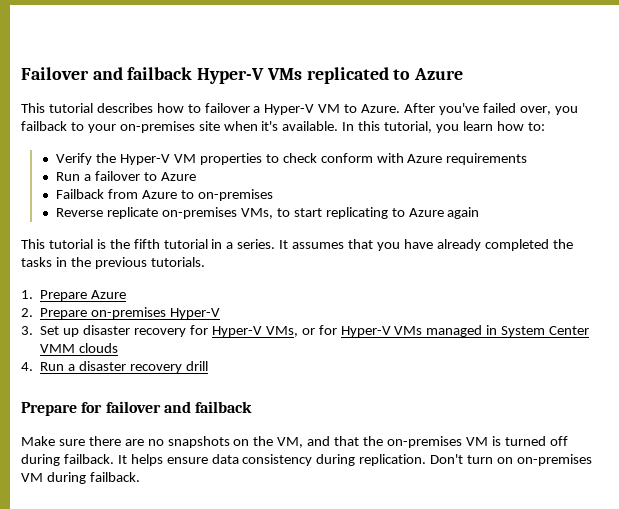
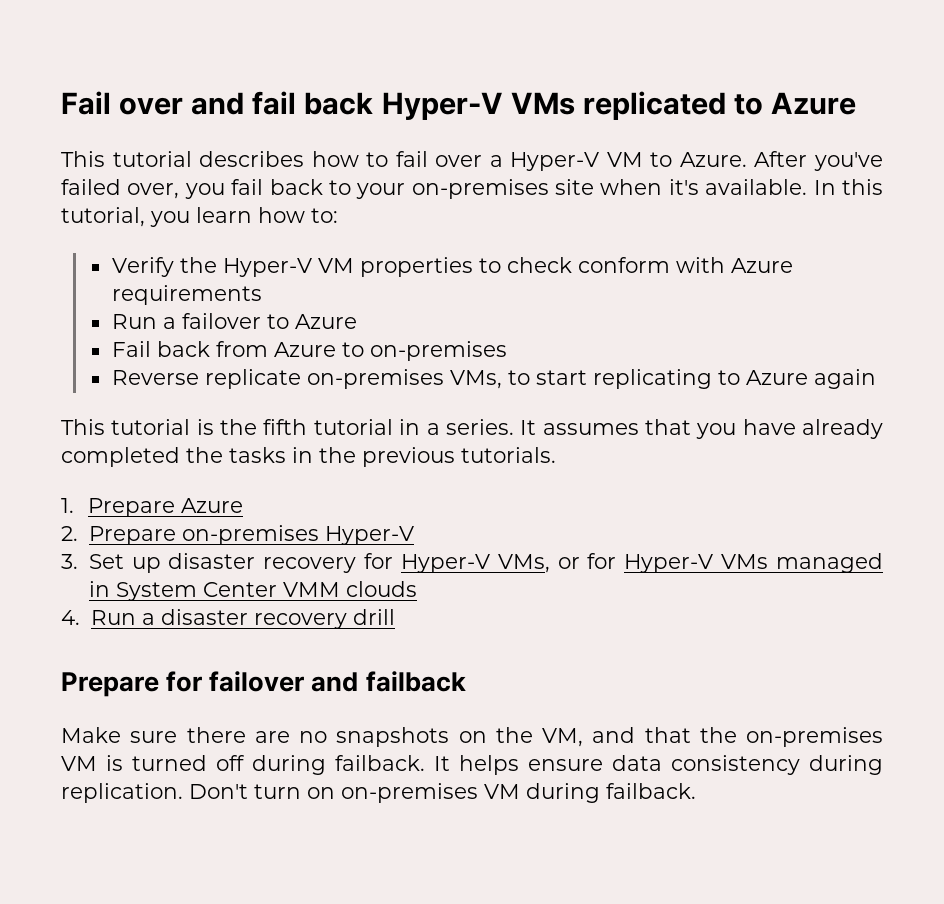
- Failover and failback Hyper-V VMs replicated to Azure
+ Fail over and fail back Hyper-V VMs replicated to Azure
- This tutorial describes how to failover a Hyper-V VM to Azure.
+ This tutorial describes how to fail over a Hyper-V VM to Azure.
- After you've failed over, you failback to your on-premises site when it's available.
+ After you've failed over, you fail back to your on-premises site when it's available.
- Failback from Azure to on-premises
+ Fail back from Azure to on-premises

